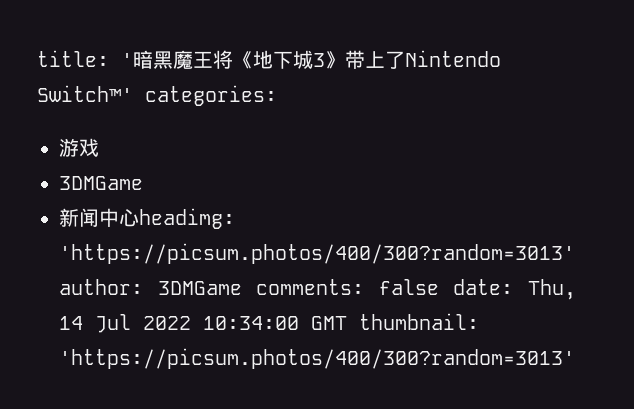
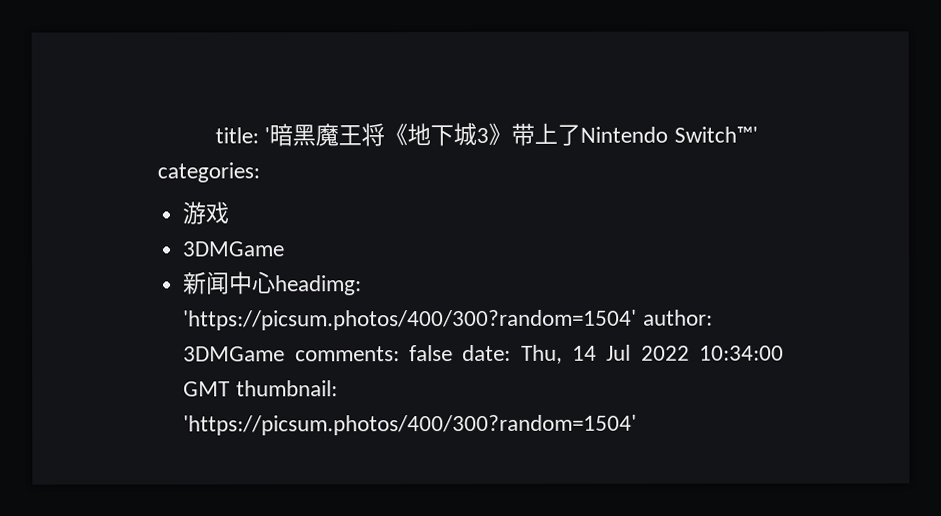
- 新闻中心headimg: 'https://picsum.photos/400/300?random=3013' author: 3DMGame comments: false date: Thu, 14 Jul 2022 10:34:00 GMT thumbnail: 'https://picsum.photos/400/300?random=3013'
+ 新闻中心headimg: 'https://picsum.photos/400/300?random=1504' author: 3DMGame comments: false date: Thu, 14 Jul 2022 10:34:00 GMT thumbnail: 'https://picsum.photos/400/300?random=1504'

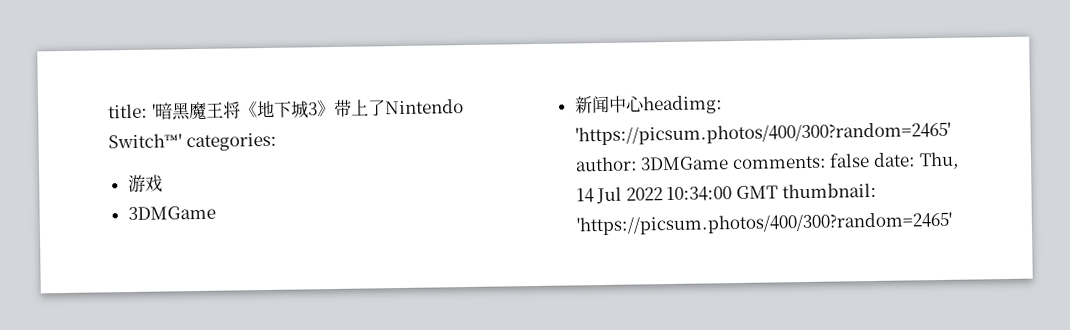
- 新闻中心headimg: 'https://picsum.photos/400/300?random=1504' author: 3DMGame comments: false date: Thu, 14 Jul 2022 10:34:00 GMT thumbnail: 'https://picsum.photos/400/300?random=1504'
+ 新闻中心headimg: 'https://picsum.photos/400/300?random=2465' author: 3DMGame comments: false date: Thu, 14 Jul 2022 10:34:00 GMT thumbnail: 'https://picsum.photos/400/300?random=2465'

